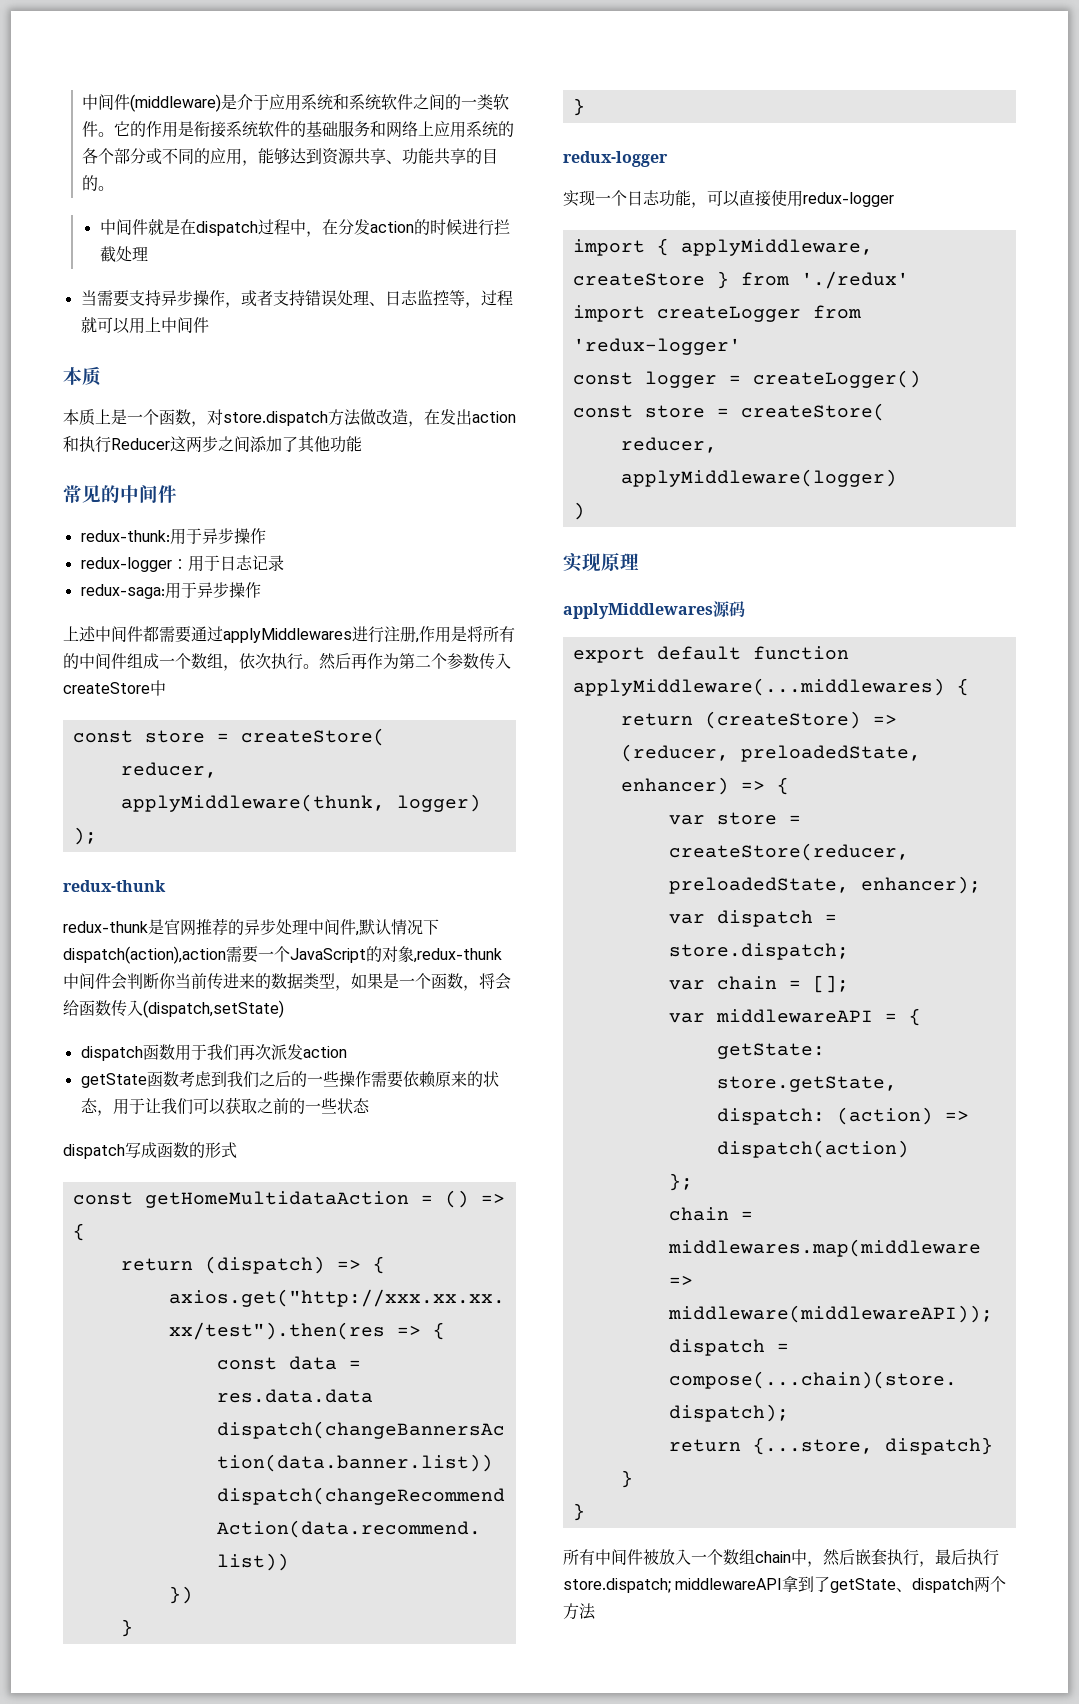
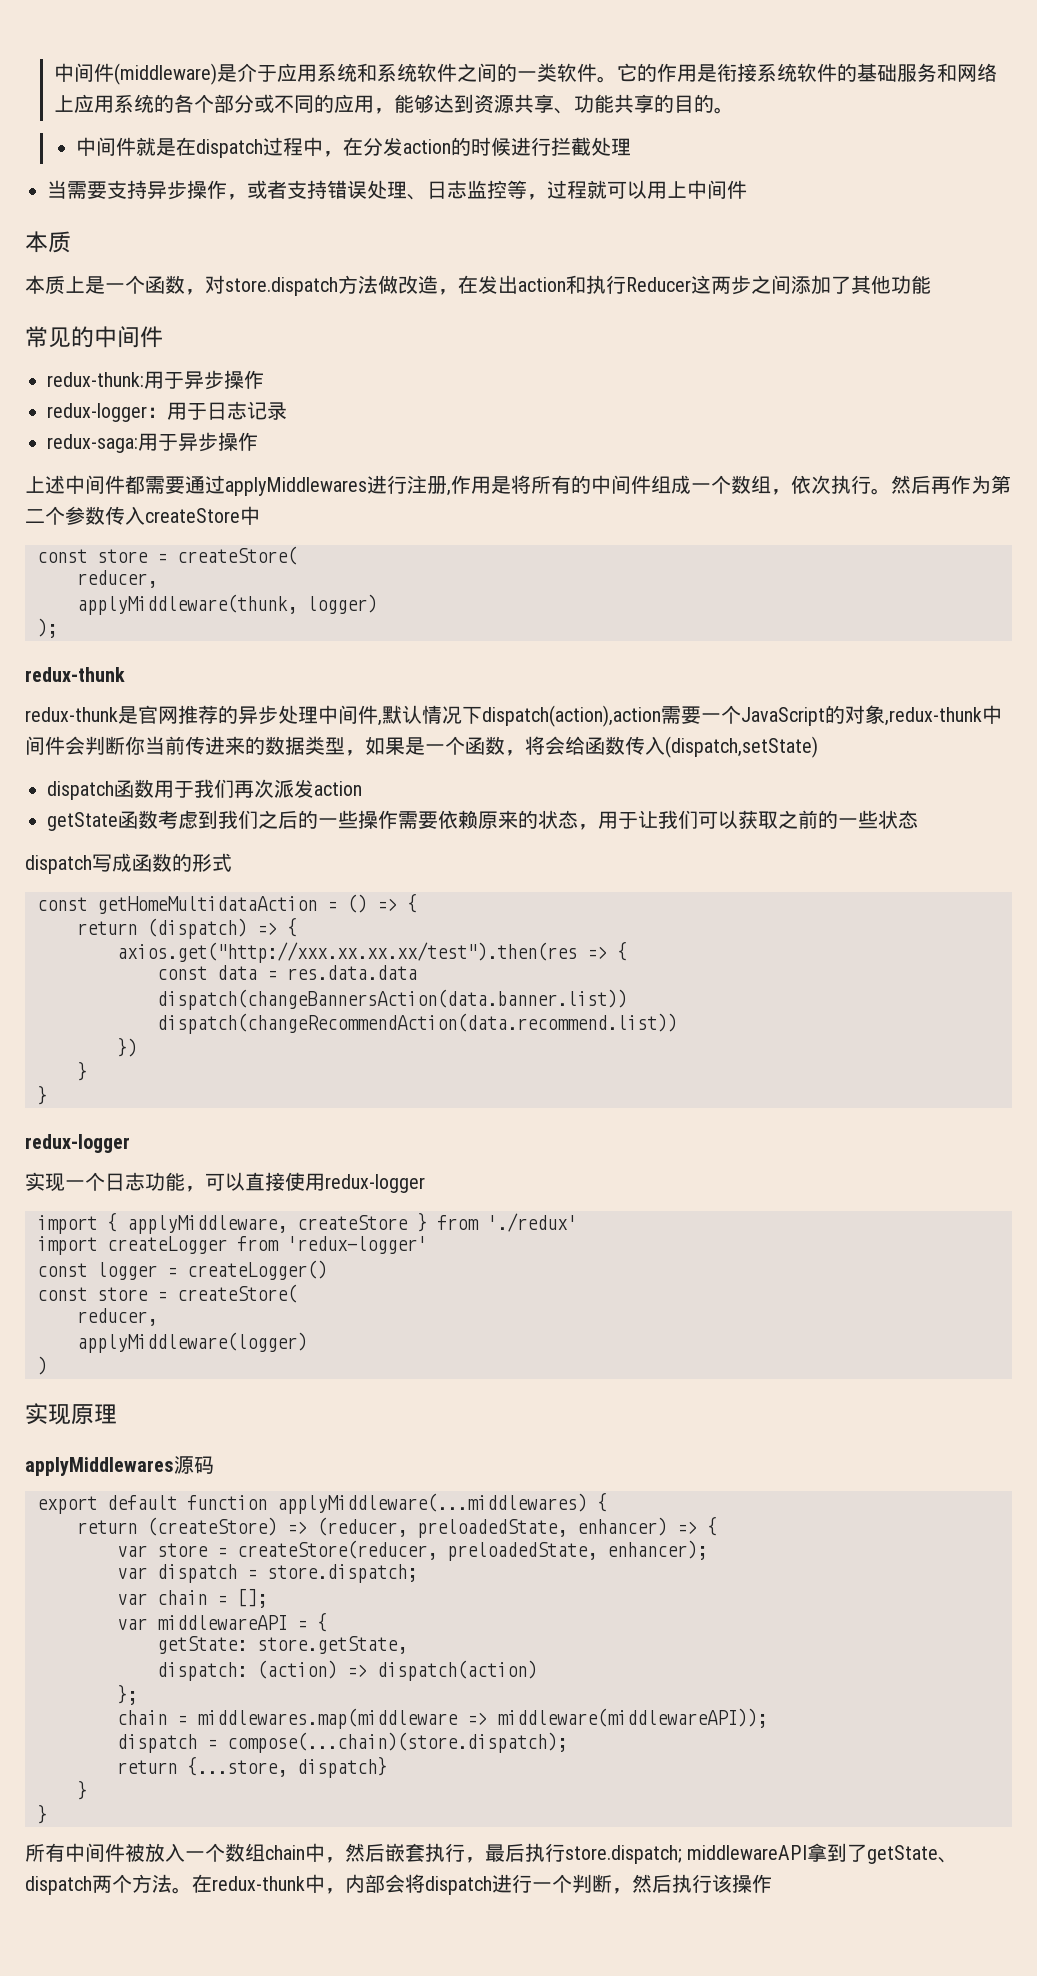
- 所有中间件被放入一个数组chain中，然后嵌套执行，最后执行store.dispatch; middlewareAPI拿到了getState、dispatch两个方法
+ 所有中间件被放入一个数组chain中，然后嵌套执行，最后执行store.dispatch; middlewareAPI拿到了getState、dispatch两个方法。在redux-thunk中，内部会将dispatch进行一个判断，然后执行该操作

